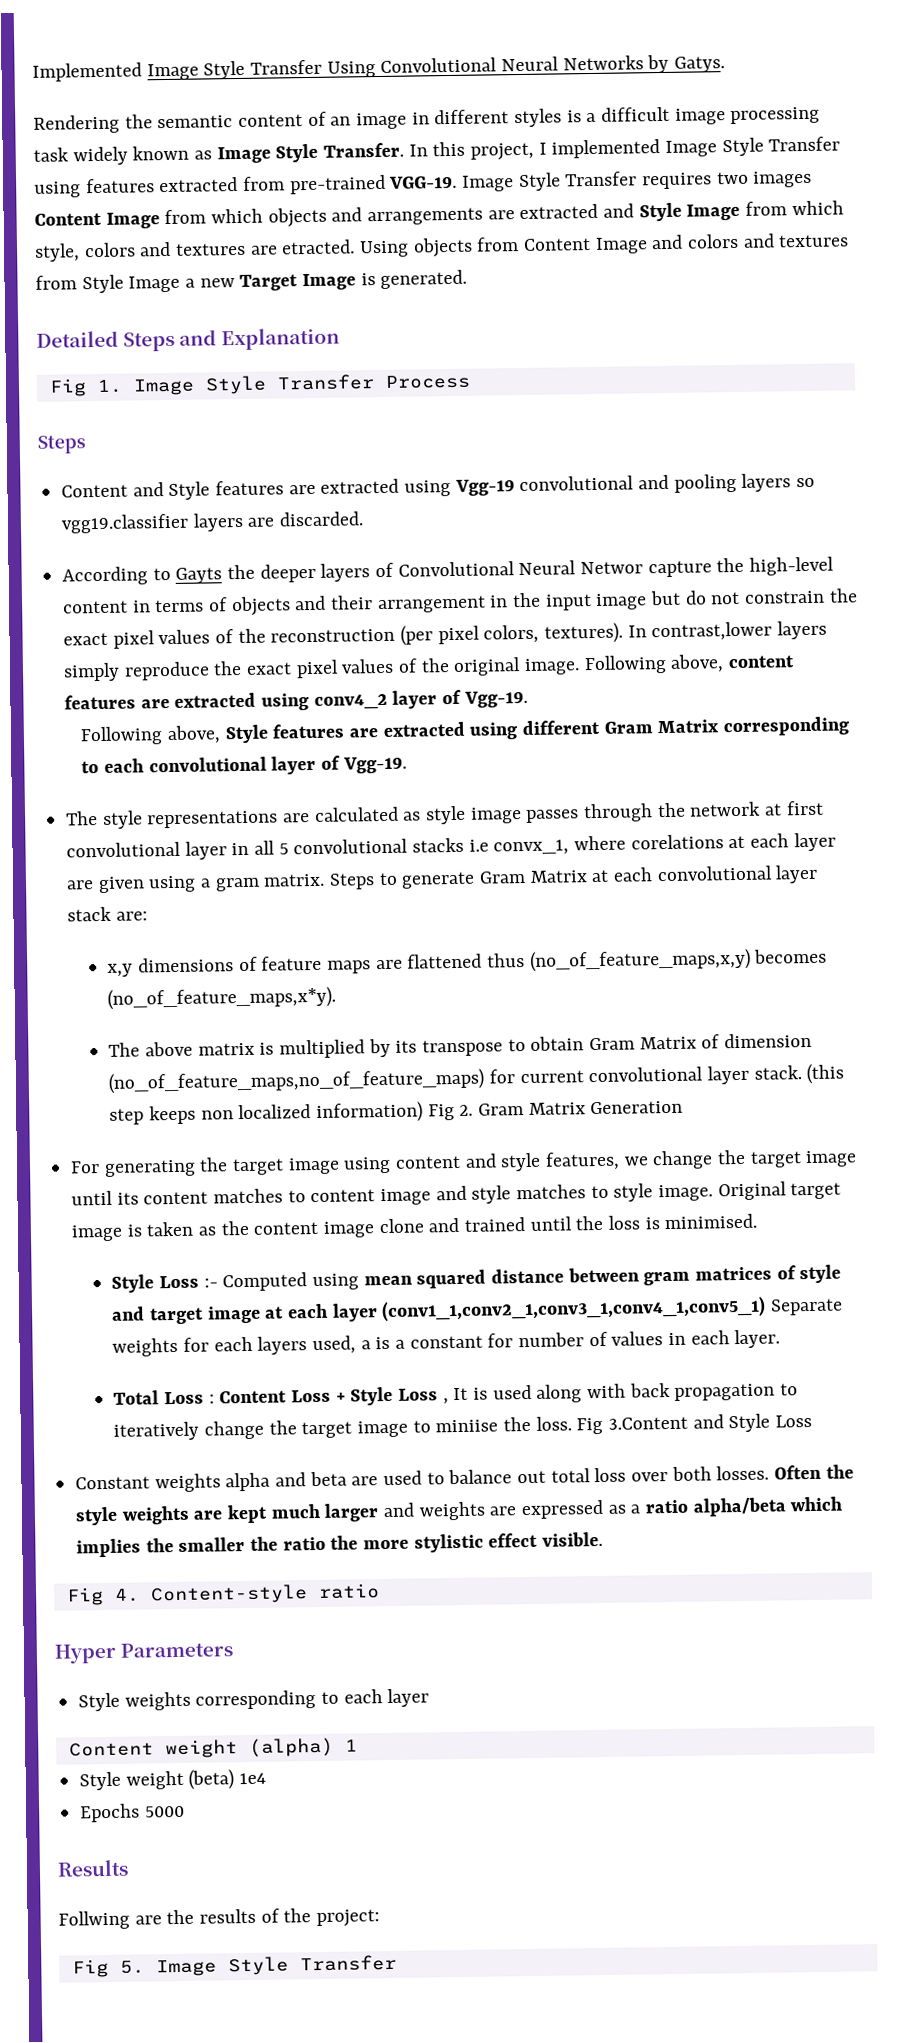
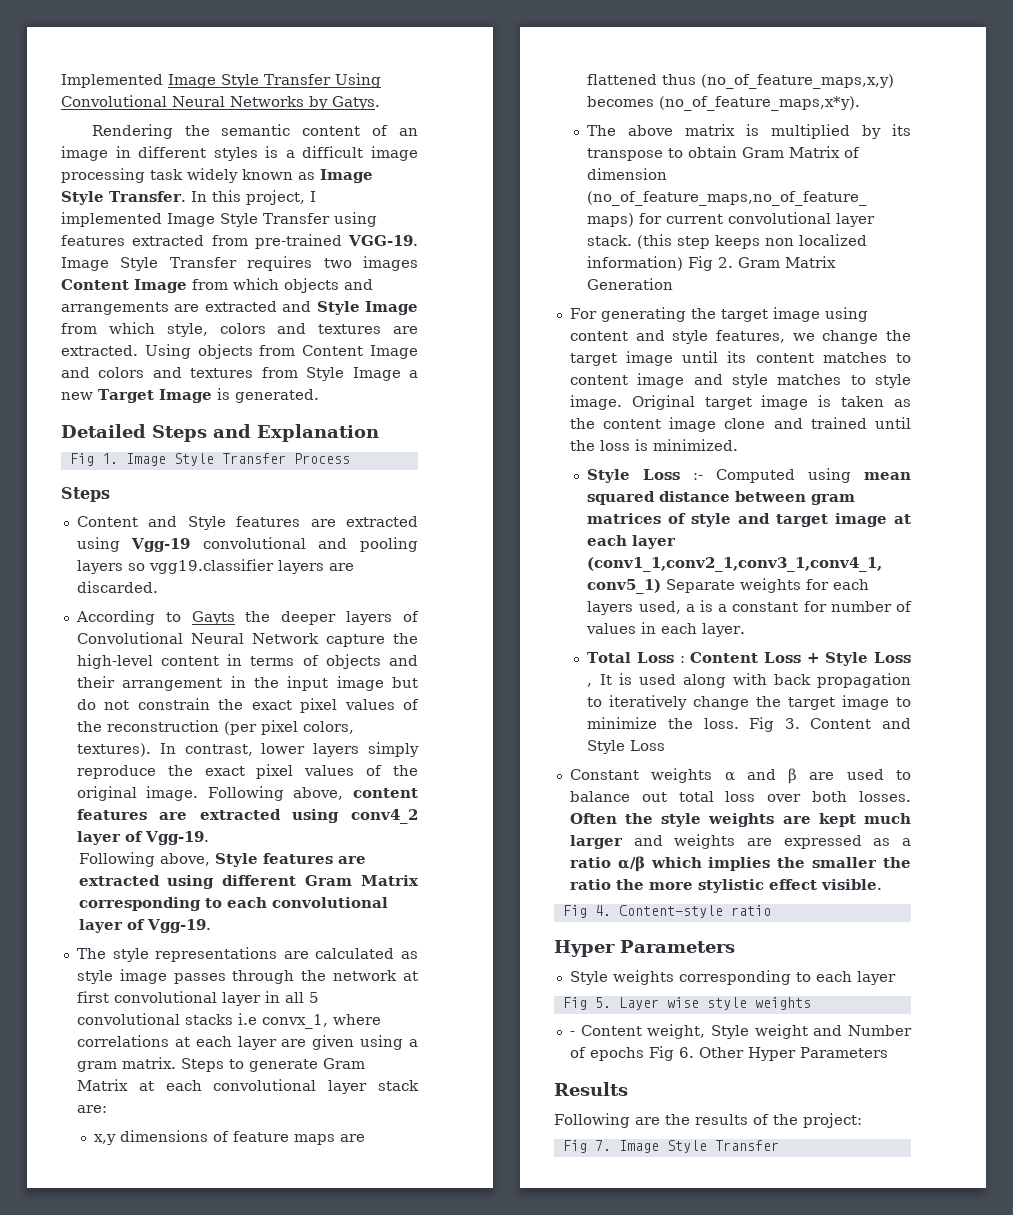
- Image Style Transfer requires two images Content Image from which objects and arrangements are extracted and Style Image from which style, colors and textures are etracted.
+ Image Style Transfer requires two images Content Image from which objects and arrangements are extracted and Style Image from which style, colors and textures are extracted.
- According to Gayts the deeper layers of Convolutional Neural Networ capture the high-level content in terms of objects and their arrangement in the input image but do not constrain the exact pixel values of the reconstruction (per pixel colors, textures).
+ According to Gayts the deeper layers of Convolutional Neural Network capture the high-level content in terms of objects and their arrangement in the input image but do not constrain the exact pixel values of the reconstruction (per pixel colors, textures).
- In contrast,lower layers simply reproduce the exact pixel values of the original image.
+ In contrast, lower layers simply reproduce the exact pixel values of the original image.
- The style representations are calculated as style image passes through the network at first convolutional layer in all 5 convolutional stacks i.e convx_1, where corelations at each layer are given using a gram matrix.
+ The style representations are calculated as style image passes through the network at first convolutional layer in all 5 convolutional stacks i.e convx_1, where correlations at each layer are given using a gram matrix.
- Original target image is taken as the content image clone and trained until the loss is minimised.
+ Original target image is taken as the content image clone and trained until the loss is minimized.
- Total Loss : Content Loss + Style Loss , It is used along with back propagation to iteratively change the target image to miniise the loss.
+ Total Loss : Content Loss + Style Loss , It is used along with back propagation to iteratively change the target image to minimize the loss.
- Fig 3.Content and Style Loss
+ Fig 3. Content and Style Loss
- Constant weights alpha and beta are used to balance out total loss over both losses.
+ Constant weights α and β are used to balance out total loss over both losses.
- Often the style weights are kept much larger and weights are expressed as a ratio alpha/beta which implies the smaller the ratio the more stylistic effect visible.
+ Often the style weights are kept much larger and weights are expressed as a ratio α/β which implies the smaller the ratio the more stylistic effect visible.
- Content weight (alpha) 1
- Style weight (beta) 1e4
- Epochs 5000
+ Fig 5. Layer wise style weights
+ - Content weight, Style weight and Number of epochs Fig 6. Other Hyper Parameters
- Follwing are the results of the project:
+ Following are the results of the project:
- Fig 5. Image Style Transfer
+ Fig 7. Image Style Transfer

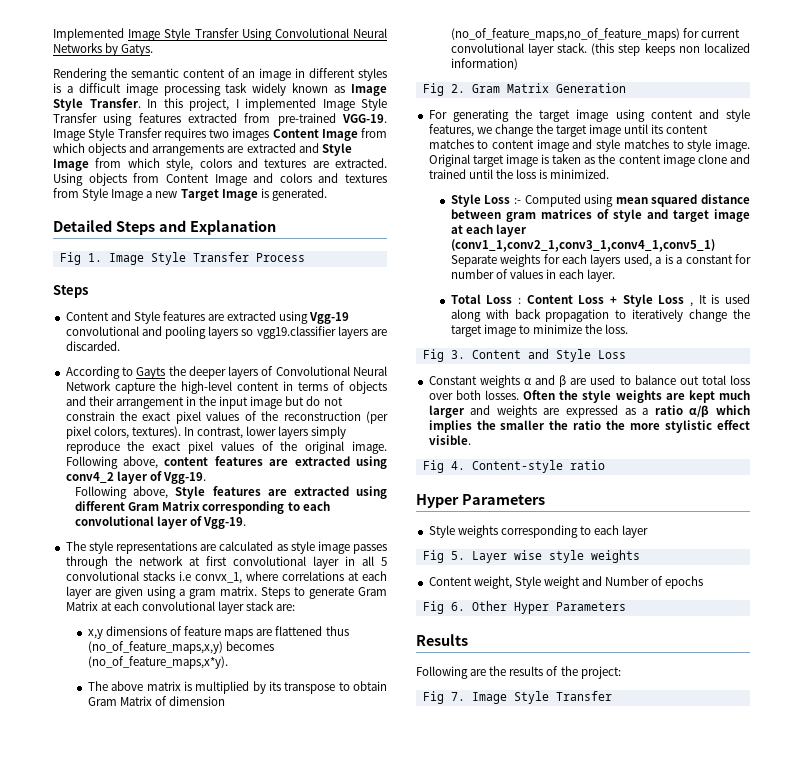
- (this step keeps non localized information) Fig 2. Gram Matrix Generation
+ (this step keeps non localized information)
+ Fig 2. Gram Matrix Generation
- Total Loss : Content Loss + Style Loss , It is used along with back propagation to iteratively change the target image to minimize the loss. Fig 3. Content and Style Loss
+ Total Loss : Content Loss + Style Loss , It is used along with back propagation to iteratively change the target image to minimize the loss.
+ Fig 3. Content and Style Loss
- - Content weight, Style weight and Number of epochs Fig 6. Other Hyper Parameters
+ Content weight, Style weight and Number of epochs
+ Fig 6. Other Hyper Parameters

